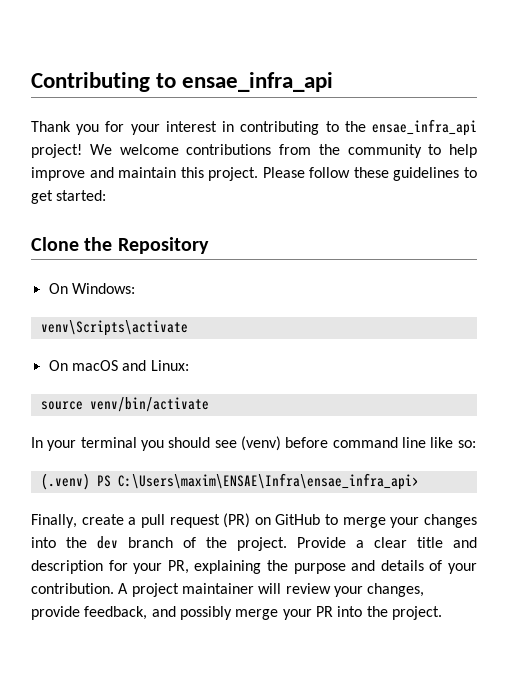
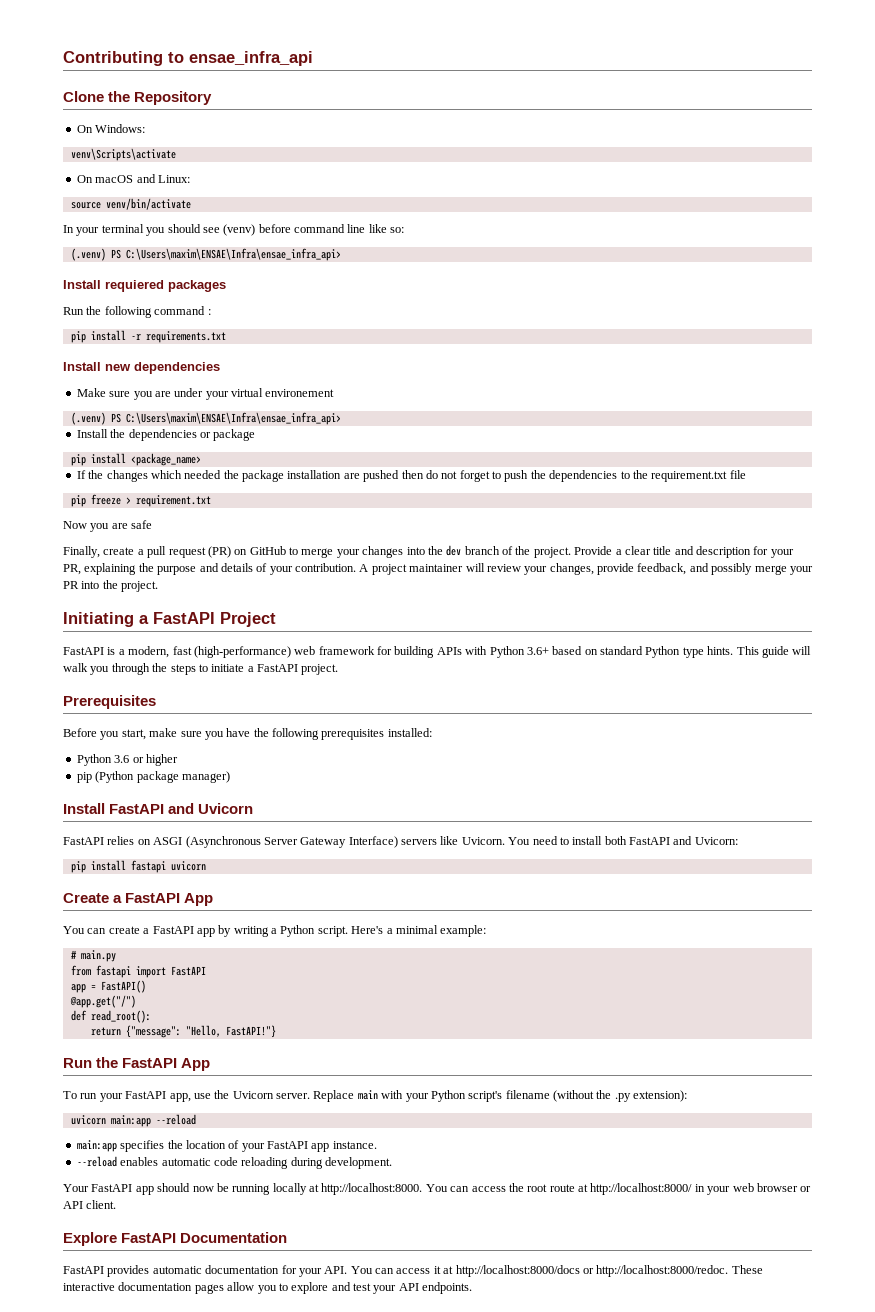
- Thank you for your interest in contributing to the ensae_infra_api project! We welcome contributions from the community to help improve and maintain this project. Please follow these guidelines to get started:
+ Install requiered packages
+ Run the following command :
+ pip install -r requirements.txt
+ Install new dependencies
+ Make sure you are under your virtual environement
+ (.venv) PS C:\Users\maxim\ENSAE\Infra\ensae_infra_api>
+ Install the dependencies or package
+ pip install <package_name>
+ If the changes which needed the package installation are pushed then do not forget to push the dependencies to the requirement.txt file
+ pip freeze > requirement.txt
+ Now you are safe
+ Initiating a FastAPI Project
+ FastAPI is a modern, fast (high-performance) web framework for building APIs with Python 3.6+ based on standard Python type hints. This guide will walk you through the steps to initiate a FastAPI project.
+ Prerequisites
+ Before you start, make sure you have the following prerequisites installed:
+ Python 3.6 or higher
+ pip (Python package manager)
+ Install FastAPI and Uvicorn
+ FastAPI relies on ASGI (Asynchronous Server Gateway Interface) servers like Uvicorn. You need to install both FastAPI and Uvicorn:
+ pip install fastapi uvicorn
+ Create a FastAPI App
+ You can create a FastAPI app by writing a Python script. Here's a minimal example:
+ # main.py
+ from fastapi import FastAPI
+ app = FastAPI()
+ @app.get("/")
+ def read_root():
+ return {"message": "Hello, FastAPI!"}
+ Run the FastAPI App
+ To run your FastAPI app, use the Uvicorn server. Replace main with your Python script's filename (without the .py extension):
+ uvicorn main:app --reload
+ main:app specifies the location of your FastAPI app instance.
+ --reload enables automatic code reloading during development.
+ Your FastAPI app should now be running locally at http://localhost:8000. You can access the root route at http://localhost:8000/ in your web browser or API client.
+ Explore FastAPI Documentation
+ FastAPI provides automatic documentation for your API. You can access it at http://localhost:8000/docs or http://localhost:8000/redoc. These interactive documentation pages allow you to explore and test your API endpoints.

